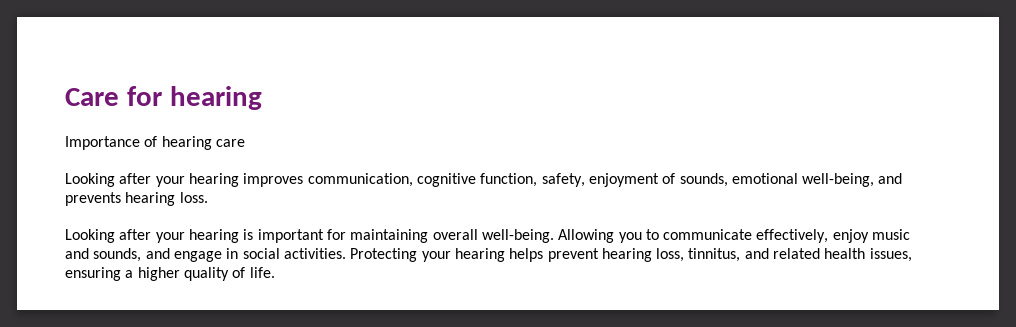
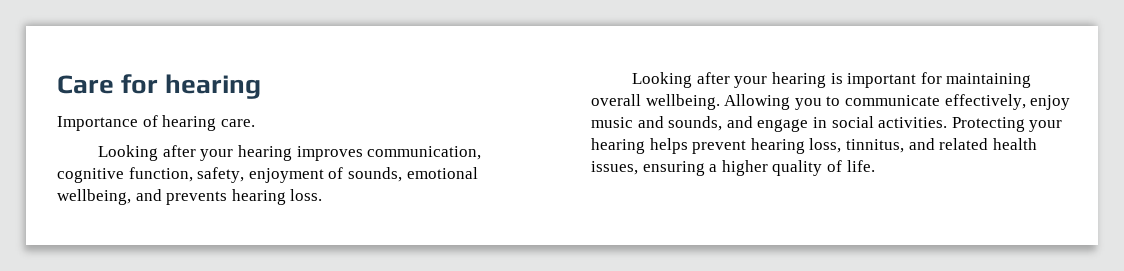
- Importance of hearing care
+ Importance of hearing care.
- Looking after your hearing improves communication, cognitive function, safety, enjoyment of sounds, emotional well-being, and prevents hearing loss.
+ Looking after your hearing improves communication, cognitive function, safety, enjoyment of sounds, emotional wellbeing, and prevents hearing loss.
- Looking after your hearing is important for maintaining overall well-being.
+ Looking after your hearing is important for maintaining overall wellbeing.

